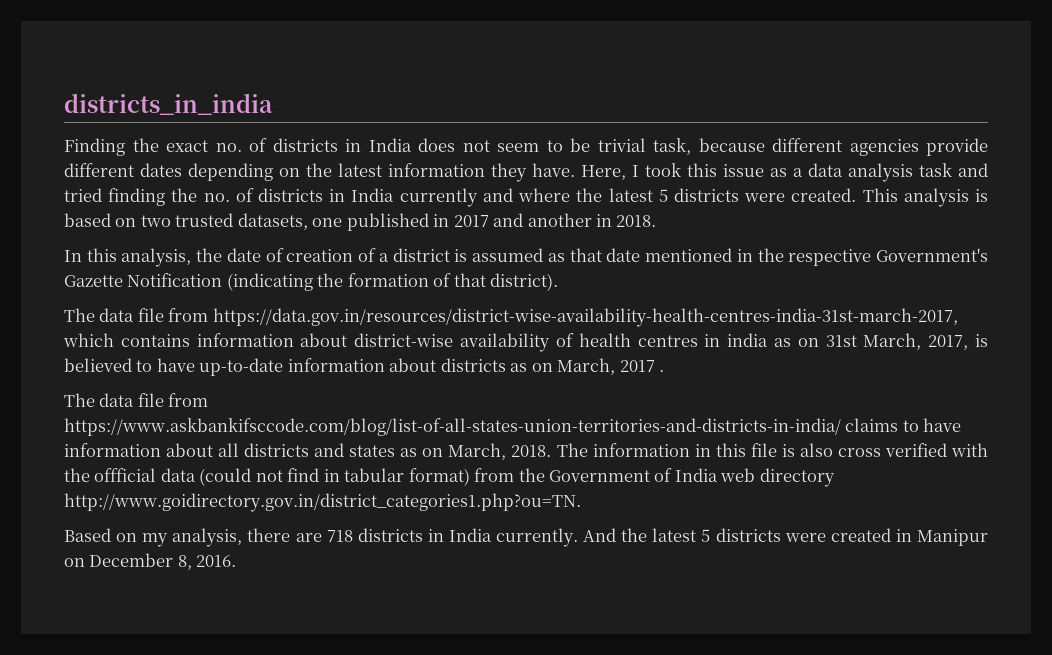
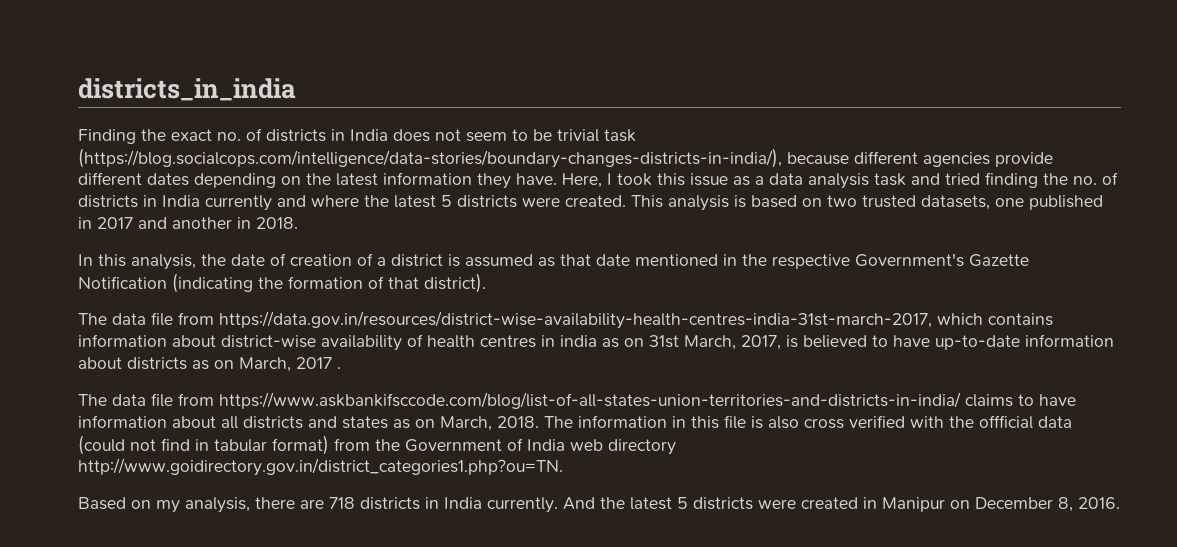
- Finding the exact no. of districts in India does not seem to be trivial task, because different agencies provide different dates depending on the latest information they have.
+ Finding the exact no. of districts in India does not seem to be trivial task (https://blog.socialcops.com/intelligence/data-stories/boundary-changes-districts-in-india/), because different agencies provide different dates depending on the latest information they have.

